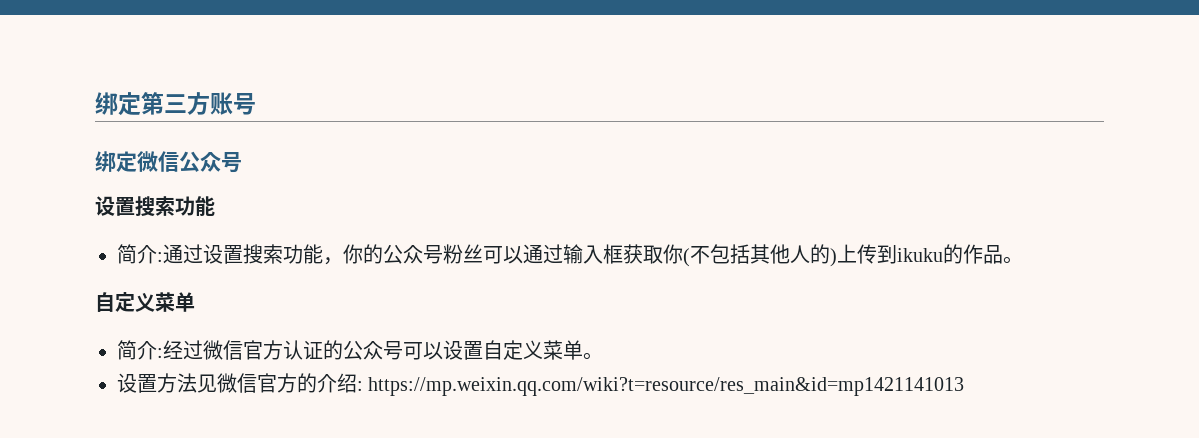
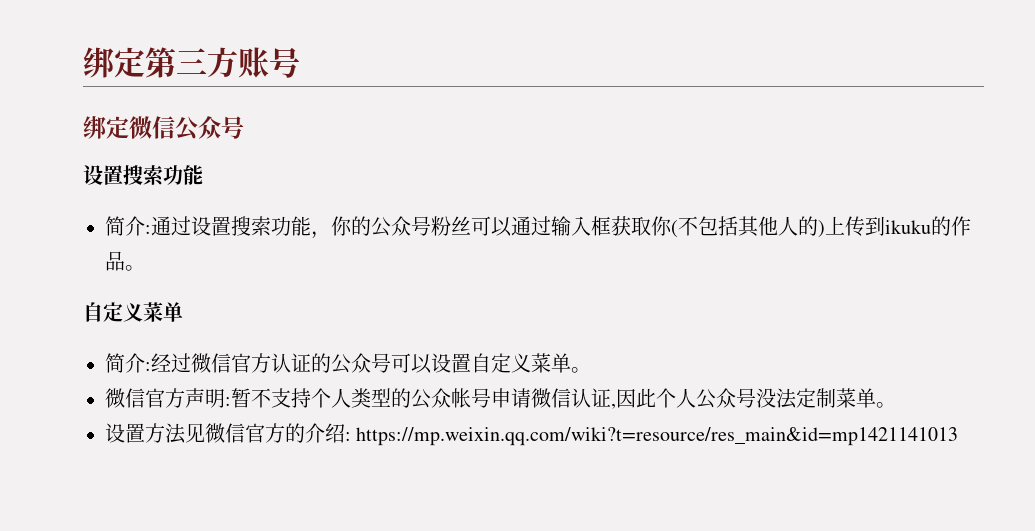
+ 微信官方声明:暂不支持个人类型的公众帐号申请微信认证,因此个人公众号没法定制菜单。

